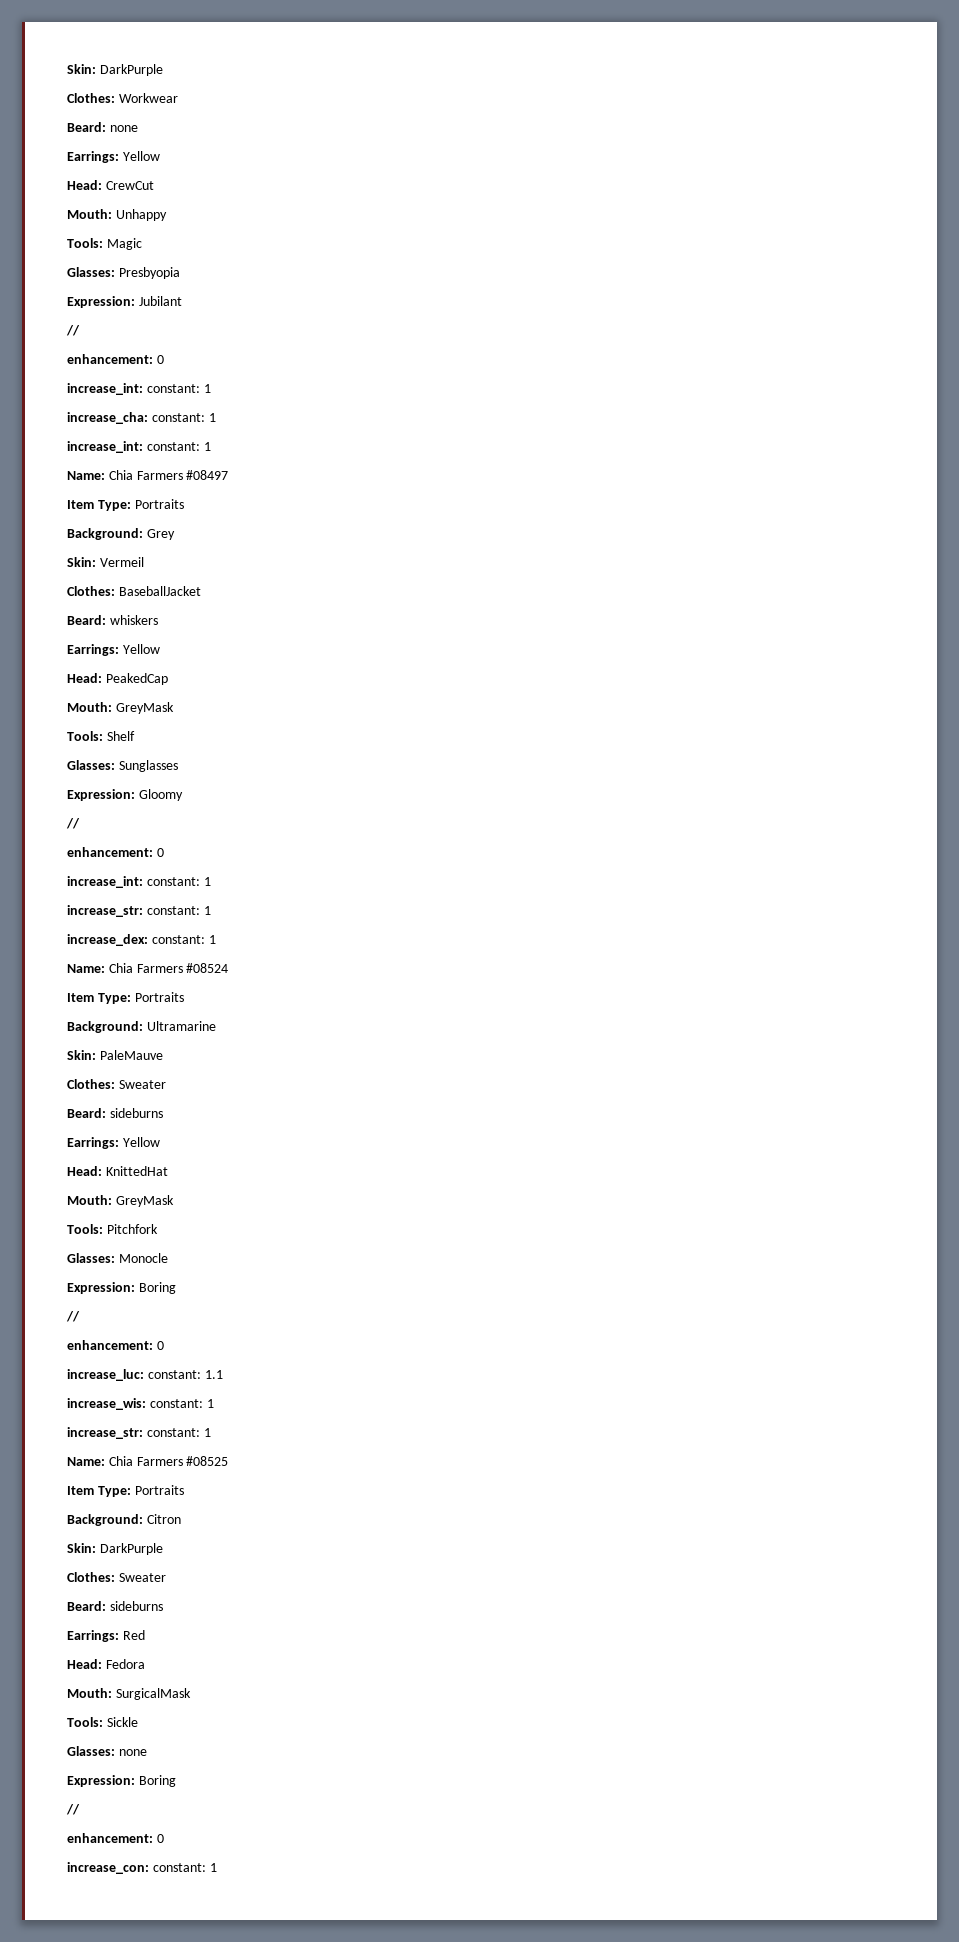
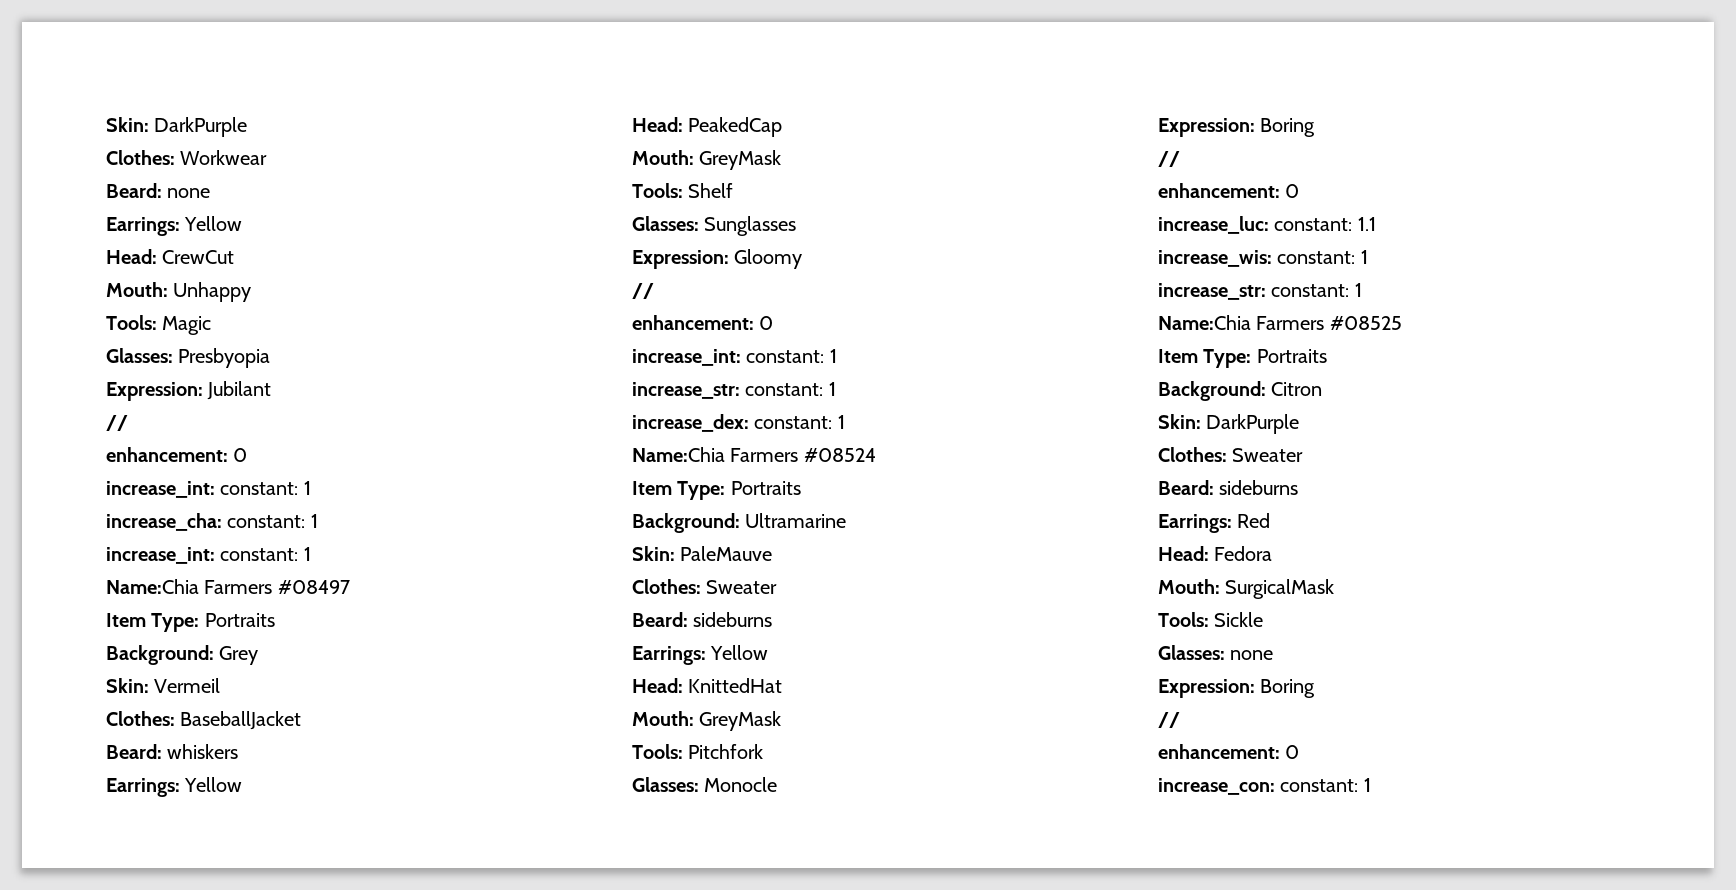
- Name: Chia Farmers #08497
+ Name:Chia Farmers #08497
- Name: Chia Farmers #08524
+ Name:Chia Farmers #08524
- Name: Chia Farmers #08525
+ Name:Chia Farmers #08525

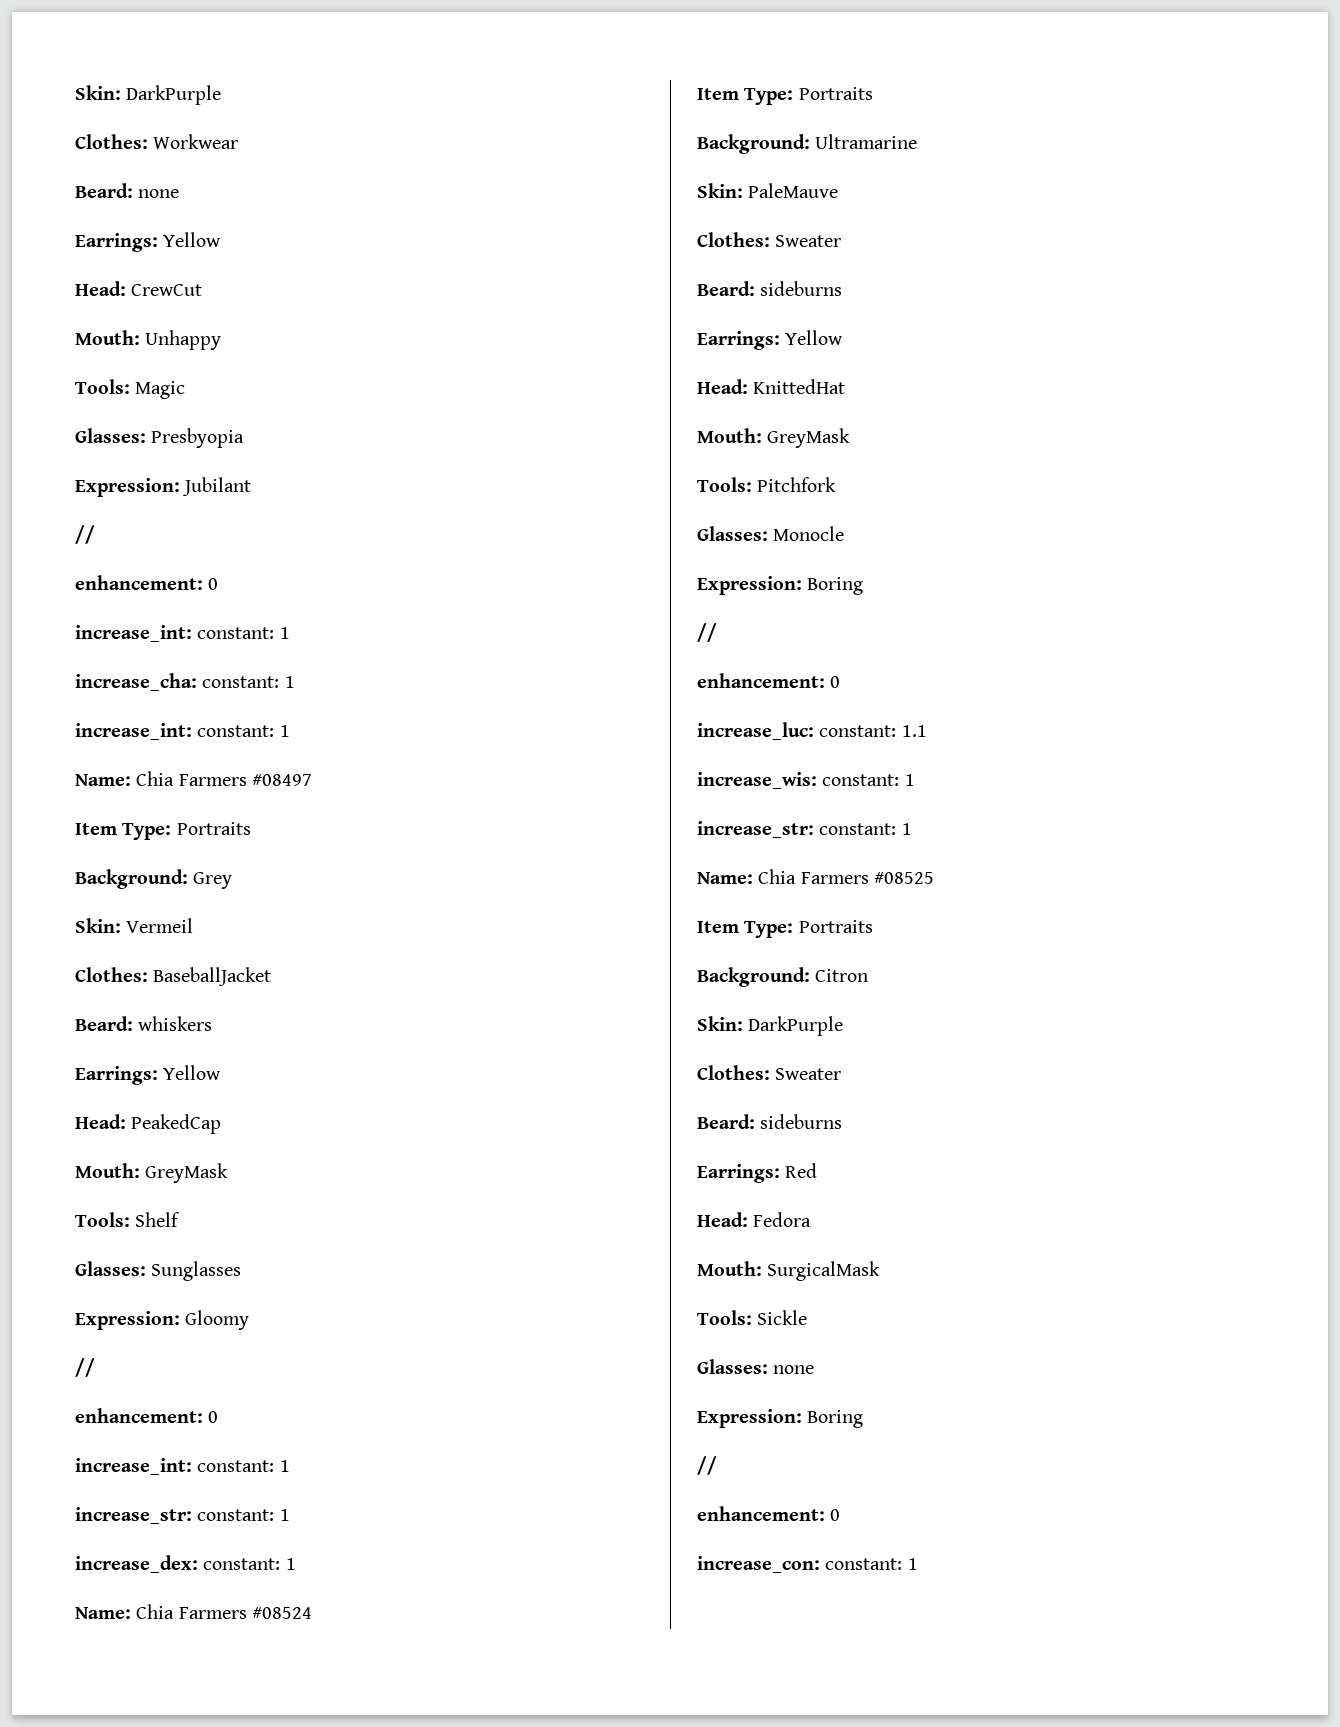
- Name:Chia Farmers #08497
+ Name: Chia Farmers #08497
- Name:Chia Farmers #08524
+ Name: Chia Farmers #08524
- Name:Chia Farmers #08525
+ Name: Chia Farmers #08525

